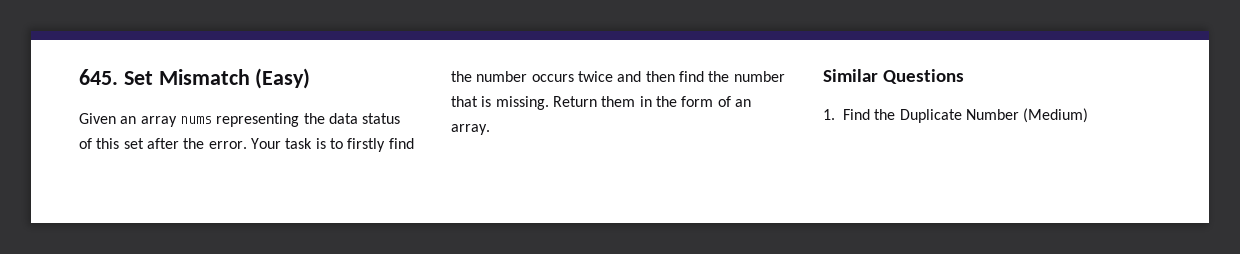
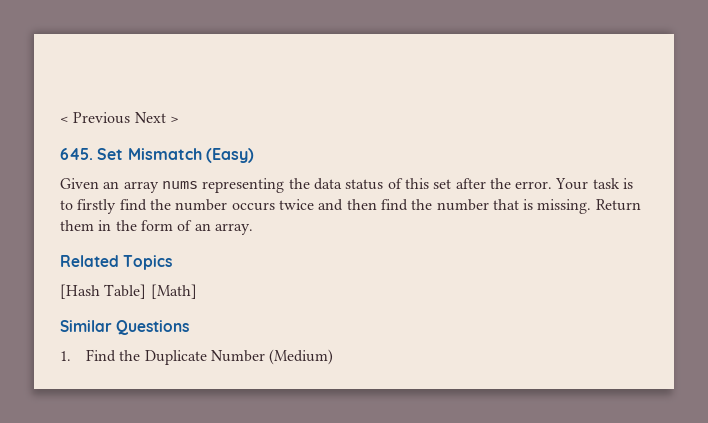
+ < Previous Next >
+ Related Topics
+ [Hash Table] [Math]

